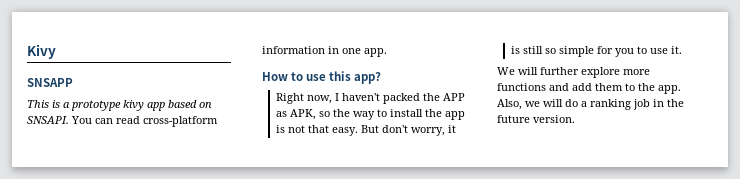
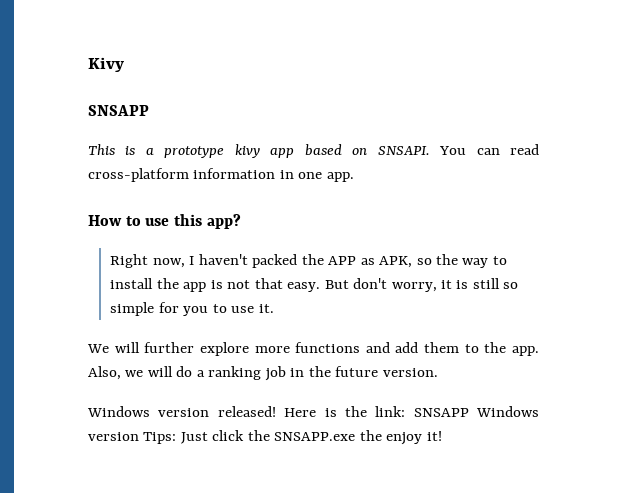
+ Windows version released! Here is the link: SNSAPP Windows version Tips: Just click the SNSAPP.exe the enjoy it!

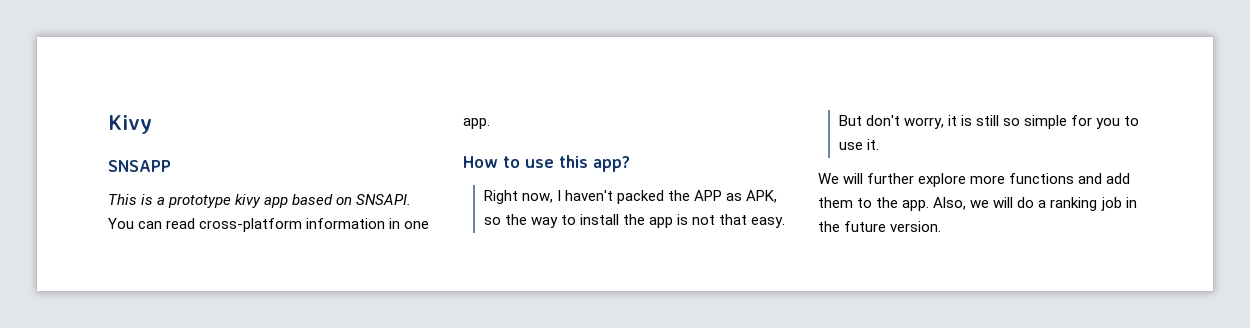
- Windows version released! Here is the link: SNSAPP Windows version Tips: Just click the SNSAPP.exe the enjoy it!

